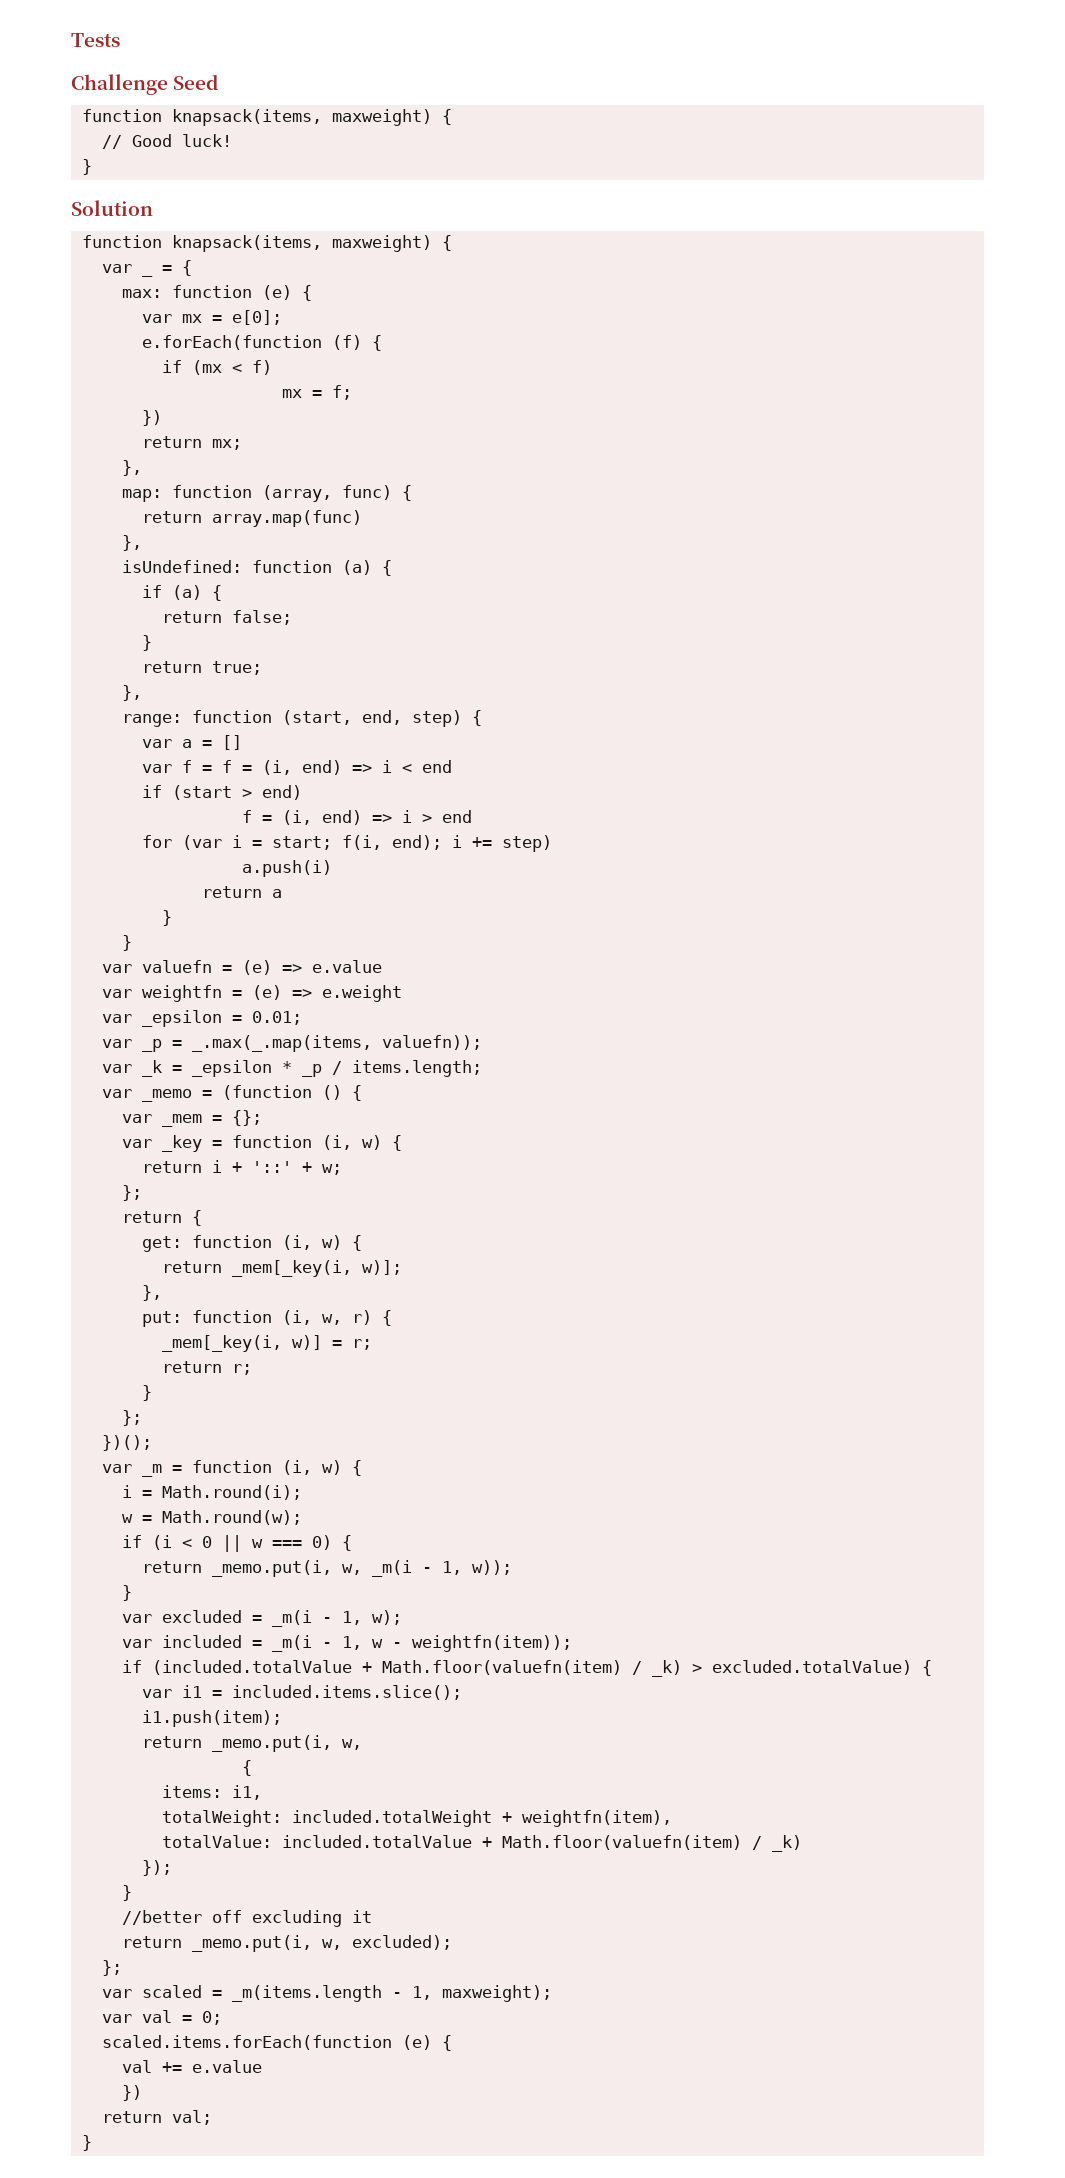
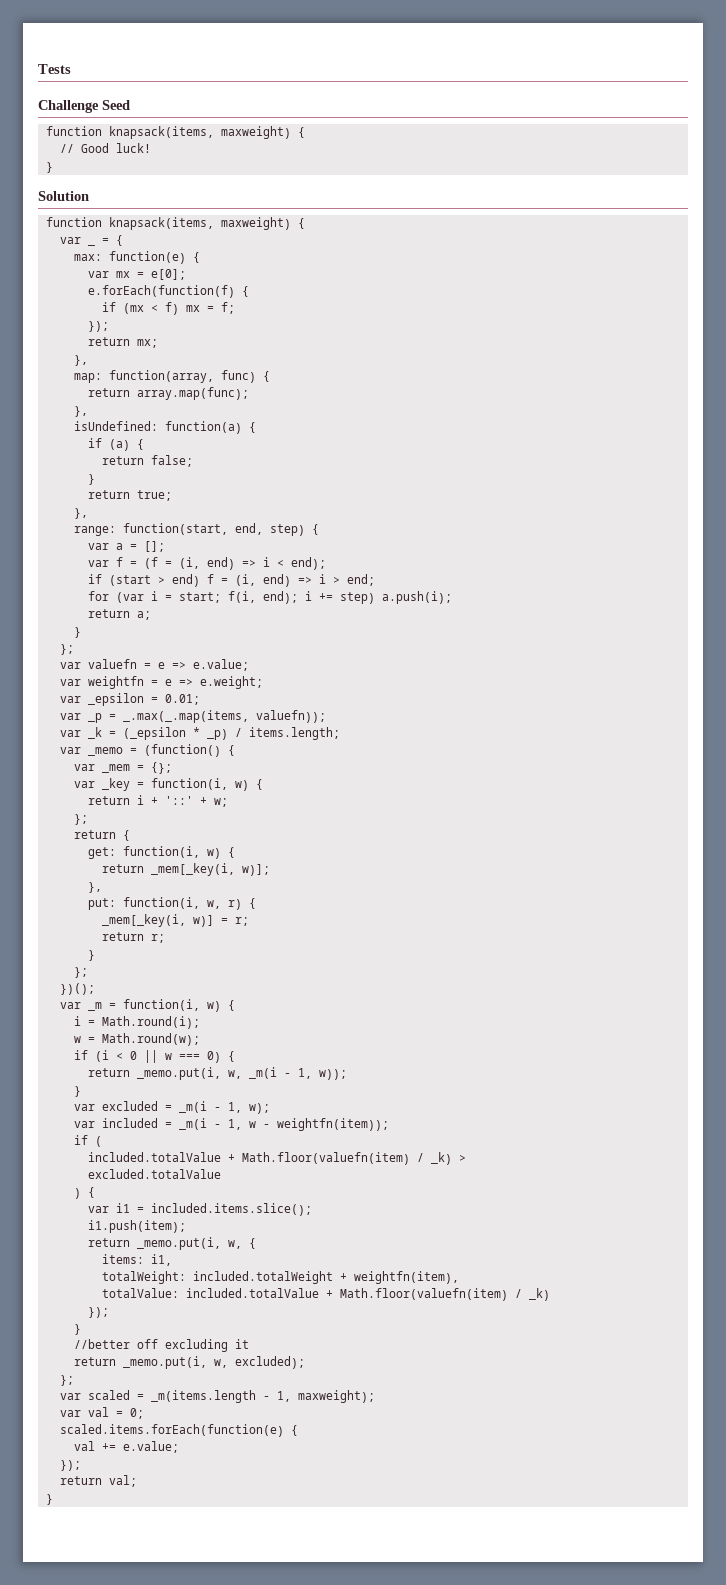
- max: function (e) {
+ max: function(e) {
- e.forEach(function (f) {
+ e.forEach(function(f) {
- if (mx < f)
- mx = f;
- })
+ if (mx < f) mx = f;
+ });
- map: function (array, func) {
+ map: function(array, func) {
- return array.map(func)
+ return array.map(func);
- isUndefined: function (a) {
+ isUndefined: function(a) {
- range: function (start, end, step) {
+ range: function(start, end, step) {
- var a = []
+ var a = [];
- var f = f = (i, end) => i < end
+ var f = (f = (i, end) => i < end);
- if (start > end)
- f = (i, end) => i > end
+ if (start > end) f = (i, end) => i > end;
- for (var i = start; f(i, end); i += step)
- a.push(i)
- return a
+ for (var i = start; f(i, end); i += step) a.push(i);
+ return a;
  }
- }
+ };
- var valuefn = (e) => e.value
+ var valuefn = e => e.value;
- var weightfn = (e) => e.weight
+ var weightfn = e => e.weight;
- var _k = _epsilon * _p / items.length;
+ var _k = (_epsilon * _p) / items.length;
- var _memo = (function () {
+ var _memo = (function() {
- var _key = function (i, w) {
+ var _key = function(i, w) {
- get: function (i, w) {
+ get: function(i, w) {
- put: function (i, w, r) {
+ put: function(i, w, r) {
- var _m = function (i, w) {
+ var _m = function(i, w) {
- if (included.totalValue + Math.floor(valuefn(item) / _k) > excluded.totalValue) {
+ if (
+ included.totalValue + Math.floor(valuefn(item) / _k) >
+ excluded.totalValue
+ ) {
  i1.push(item);
- return _memo.put(i, w,
- {
+ return _memo.put(i, w, {
- scaled.items.forEach(function (e) {
+ scaled.items.forEach(function(e) {
- val += e.value
- })
+ val += e.value;
+ });

